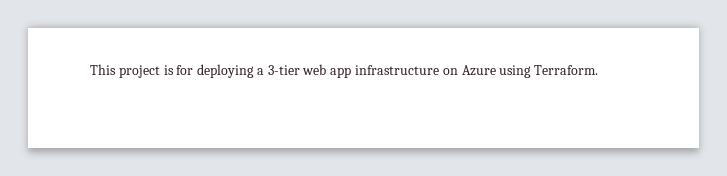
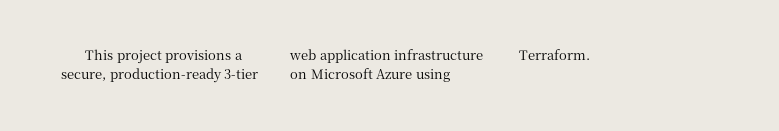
- This project is for deploying a 3-tier web app infrastructure on Azure using Terraform.
+ This project provisions a secure, production-ready 3-tier web application infrastructure on Microsoft Azure using Terraform.

